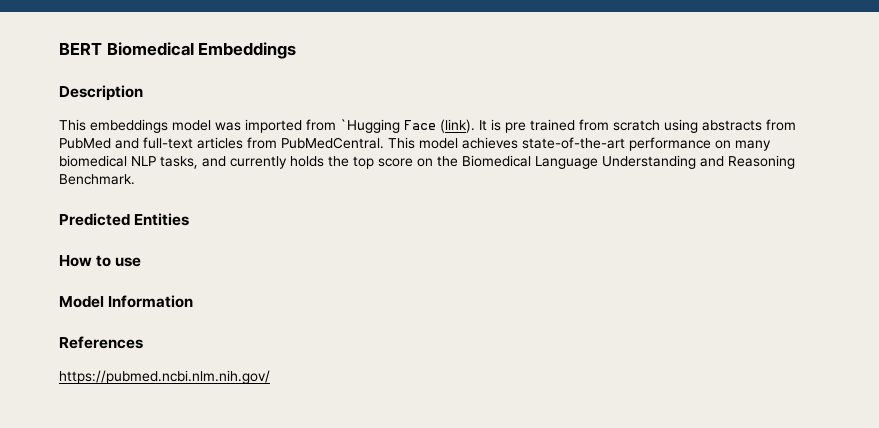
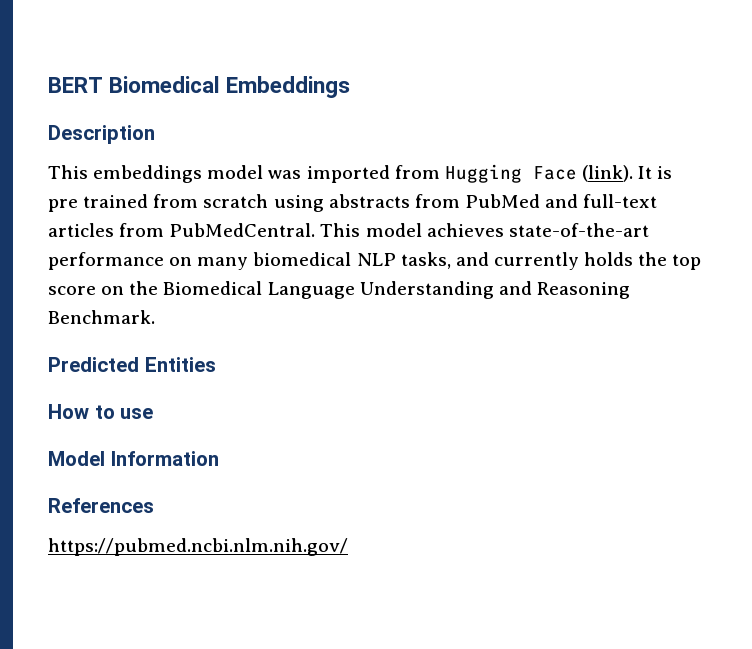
- This embeddings model was imported from `Hugging Face (link).
+ This embeddings model was imported from Hugging Face (link).

